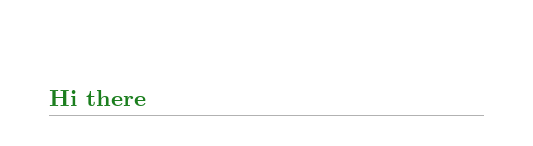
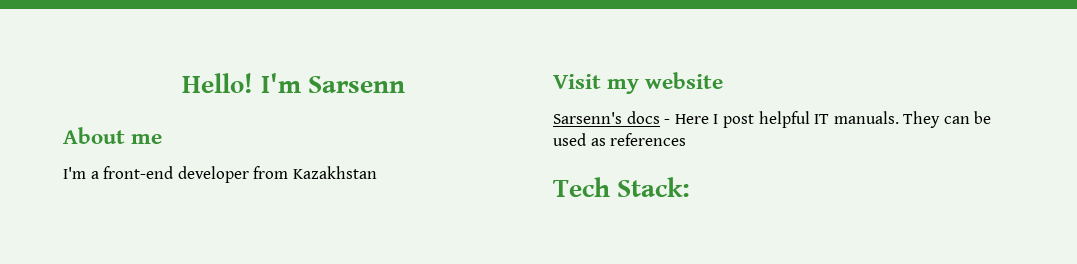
- Hi there
+ Hello! I'm Sarsenn
+ About me
+ I'm a front-end developer from Kazakhstan
+ Visit my website
+ Sarsenn's docs - Here I post helpful IT manuals. They can be used as references
+ Tech Stack:

